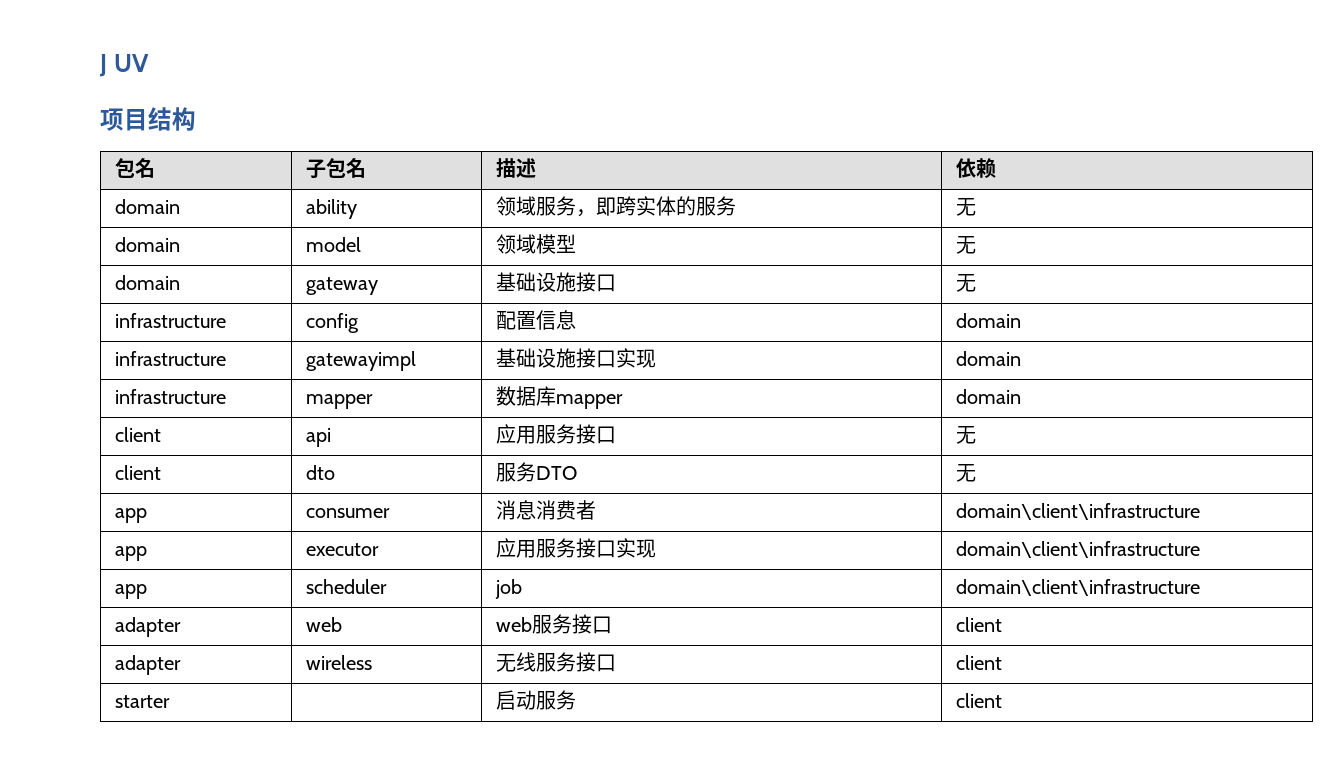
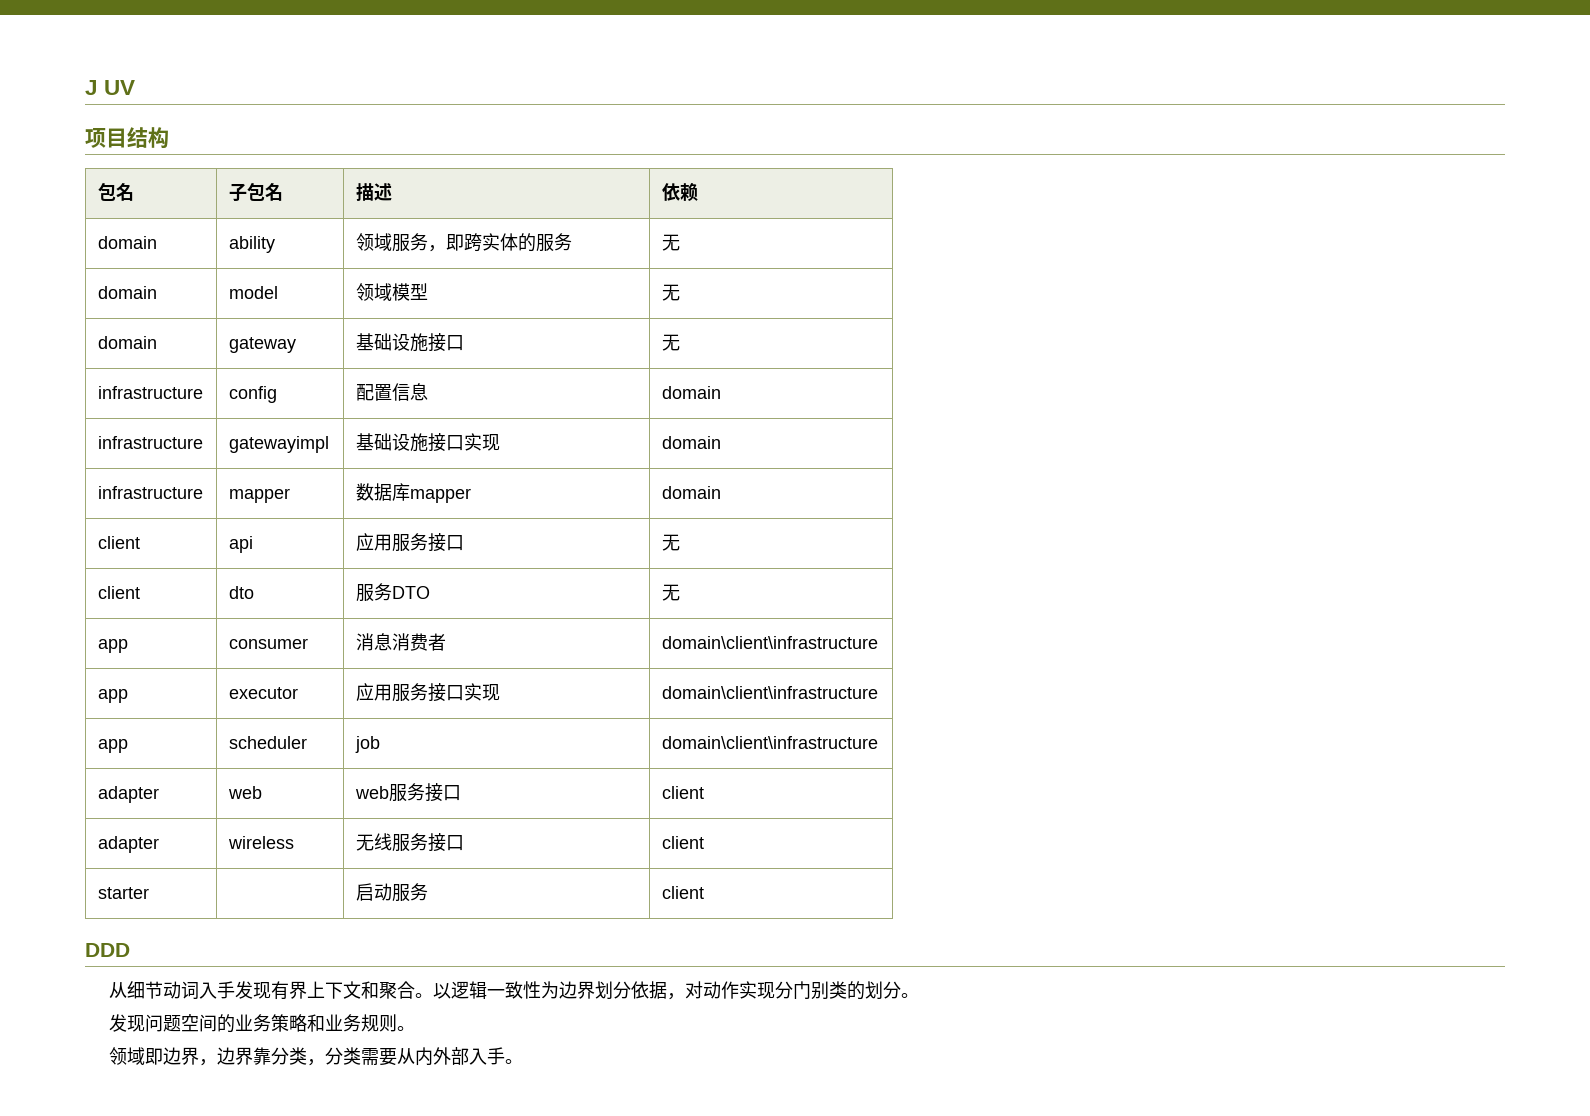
+ DDD
+ 从细节动词入手发现有界上下文和聚合。以逻辑一致性为边界划分依据，对动作实现分门别类的划分。
+ 发现问题空间的业务策略和业务规则。
+ 领域即边界，边界靠分类，分类需要从内外部入手。

